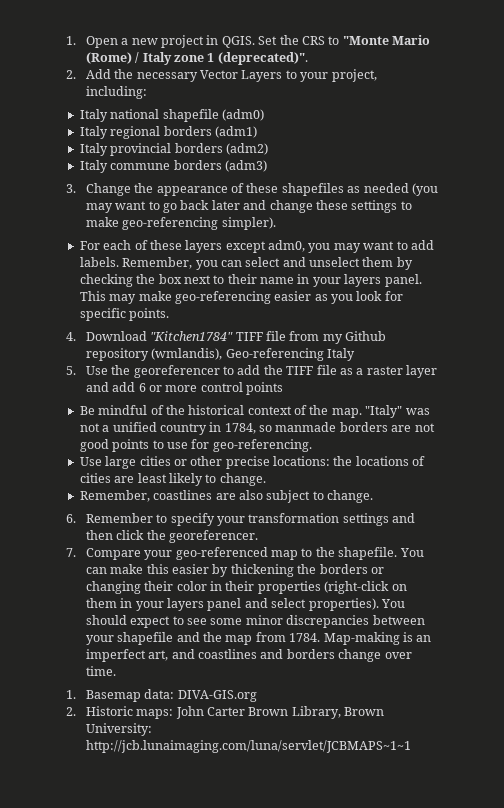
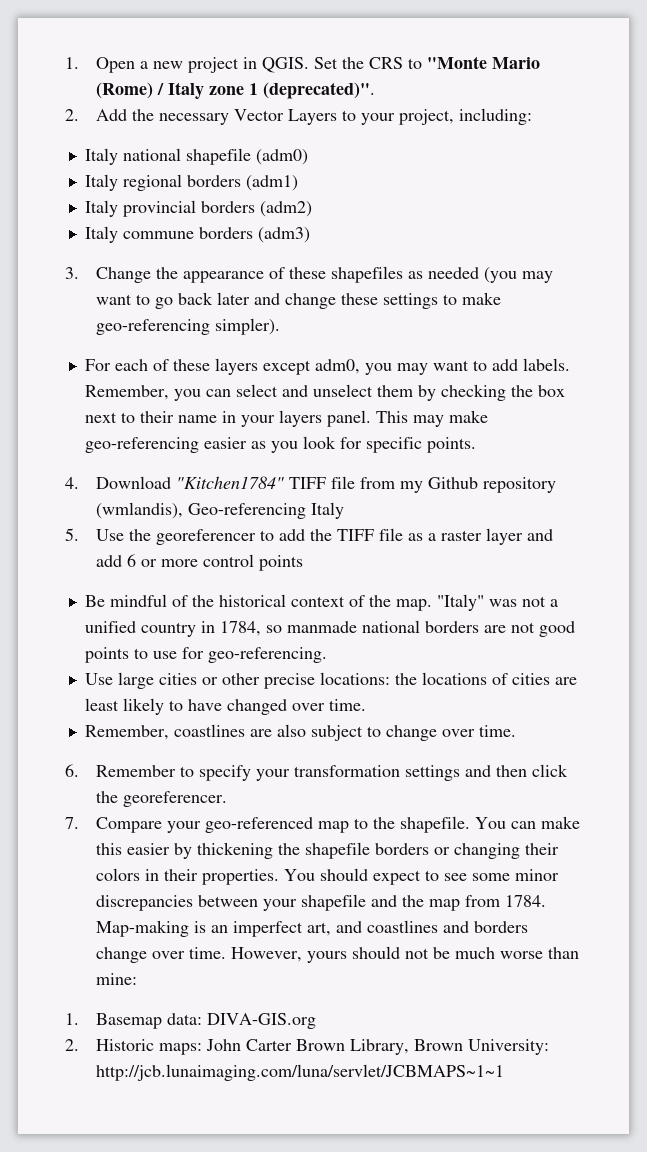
- "Italy" was not a unified country in 1784, so manmade borders are not good points to use for geo-referencing.
+ "Italy" was not a unified country in 1784, so manmade national borders are not good points to use for geo-referencing.
- Use large cities or other precise locations: the locations of cities are least likely to change.
+ Use large cities or other precise locations: the locations of cities are least likely to have changed over time.
- Remember, coastlines are also subject to change.
+ Remember, coastlines are also subject to change over time.
- You can make this easier by thickening the borders or changing their color in their properties (right-click on them in your layers panel and select properties).
+ You can make this easier by thickening the shapefile borders or changing their colors in their properties.
+ However, yours should not be much worse than mine:

